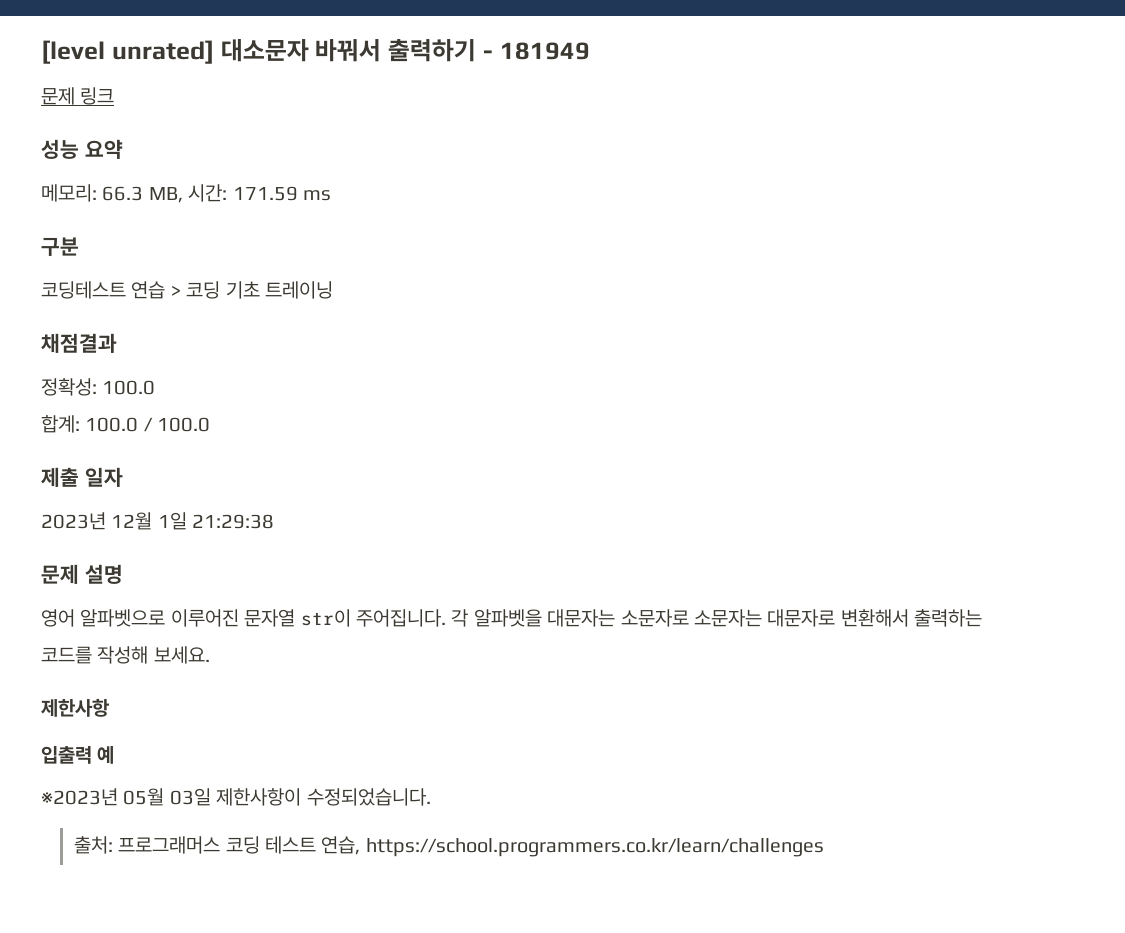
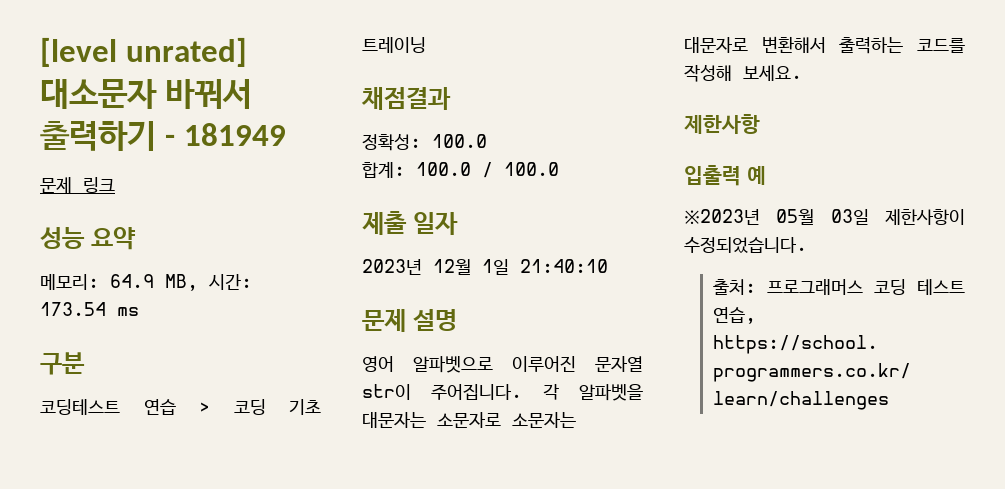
- 메모리: 66.3 MB, 시간: 171.59 ms
+ 메모리: 64.9 MB, 시간: 173.54 ms
- 2023년 12월 1일 21:29:38
+ 2023년 12월 1일 21:40:10

